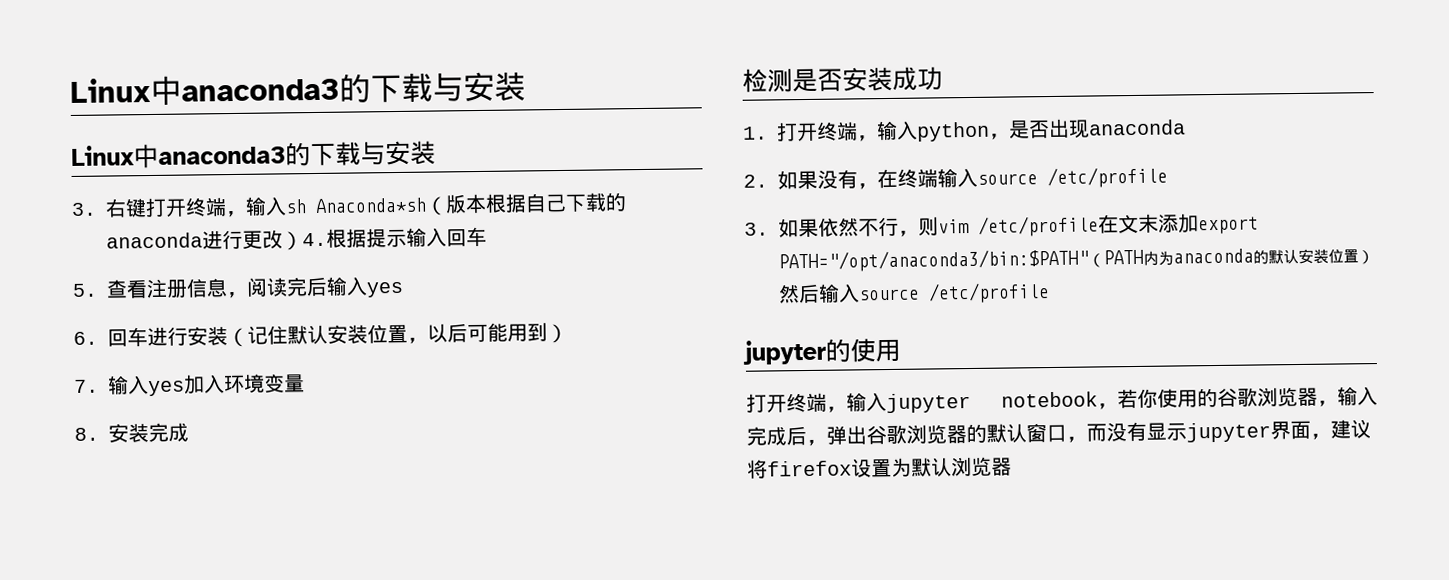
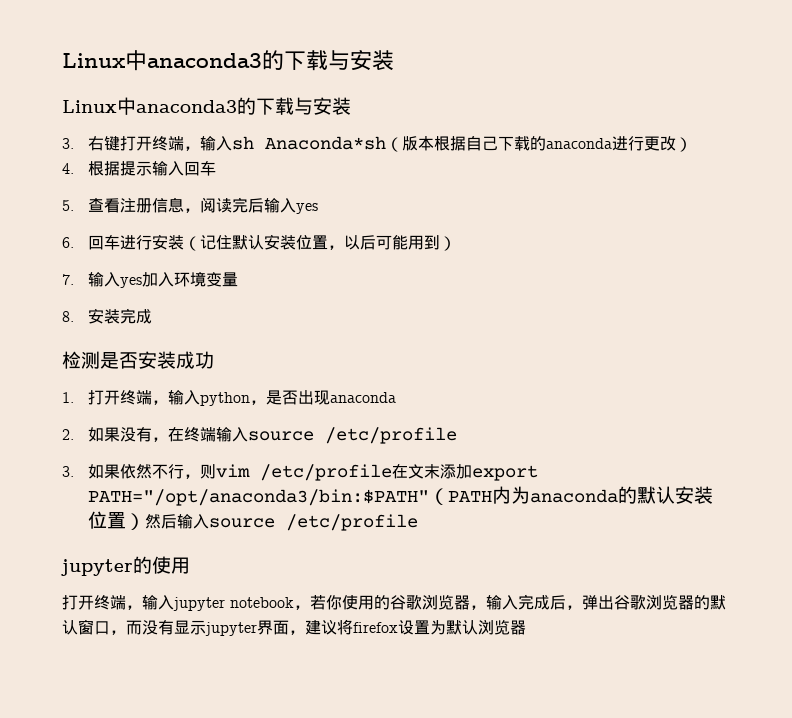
- 3.右键打开终端，输入sh Anaconda*sh（版本根据自己下载的anaconda进行更改）4.根据提示输入回车
+ 3.右键打开终端，输入sh Anaconda*sh（版本根据自己下载的anaconda进行更改）
+ 4.根据提示输入回车

